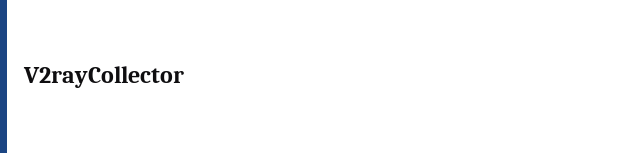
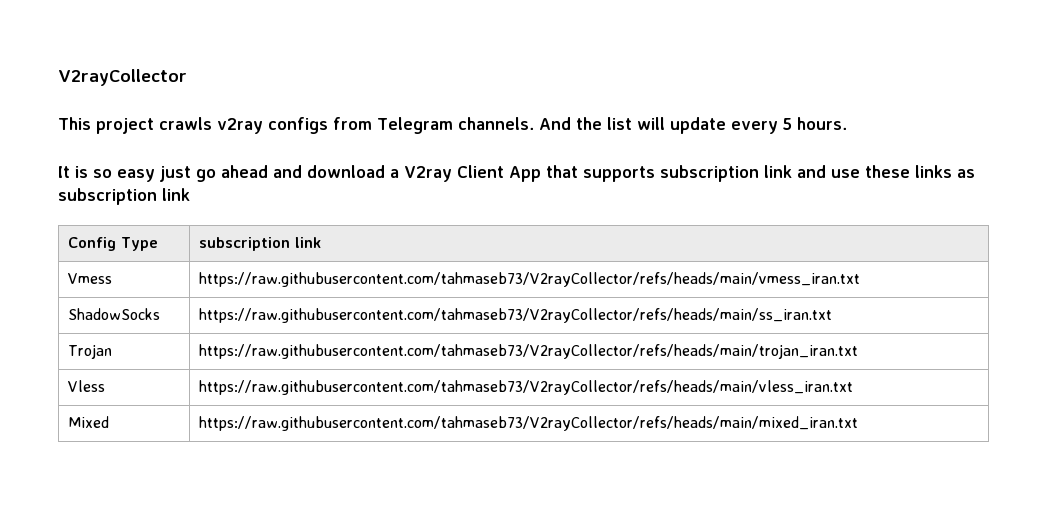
+ This project crawls v2ray configs from Telegram channels. And the list will update every 5 hours.
+ It is so easy just go ahead and download a V2ray Client App that supports subscription link and use these links as subscription link
+ Config Type | subscription link
+ Vmess | https://raw.githubusercontent.com/tahmaseb73/V2rayCollector/refs/heads/main/vmess_iran.txt
+ ShadowSocks | https://raw.githubusercontent.com/tahmaseb73/V2rayCollector/refs/heads/main/ss_iran.txt
+ Trojan | https://raw.githubusercontent.com/tahmaseb73/V2rayCollector/refs/heads/main/trojan_iran.txt
+ Vless | https://raw.githubusercontent.com/tahmaseb73/V2rayCollector/refs/heads/main/vless_iran.txt
+ Mixed | https://raw.githubusercontent.com/tahmaseb73/V2rayCollector/refs/heads/main/mixed_iran.txt

